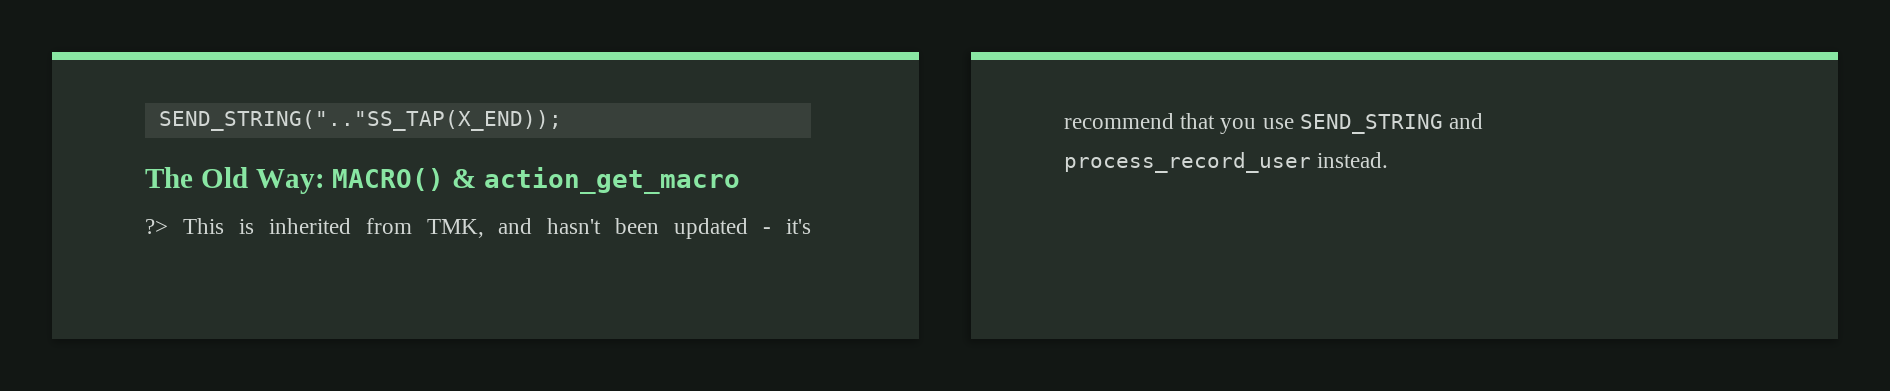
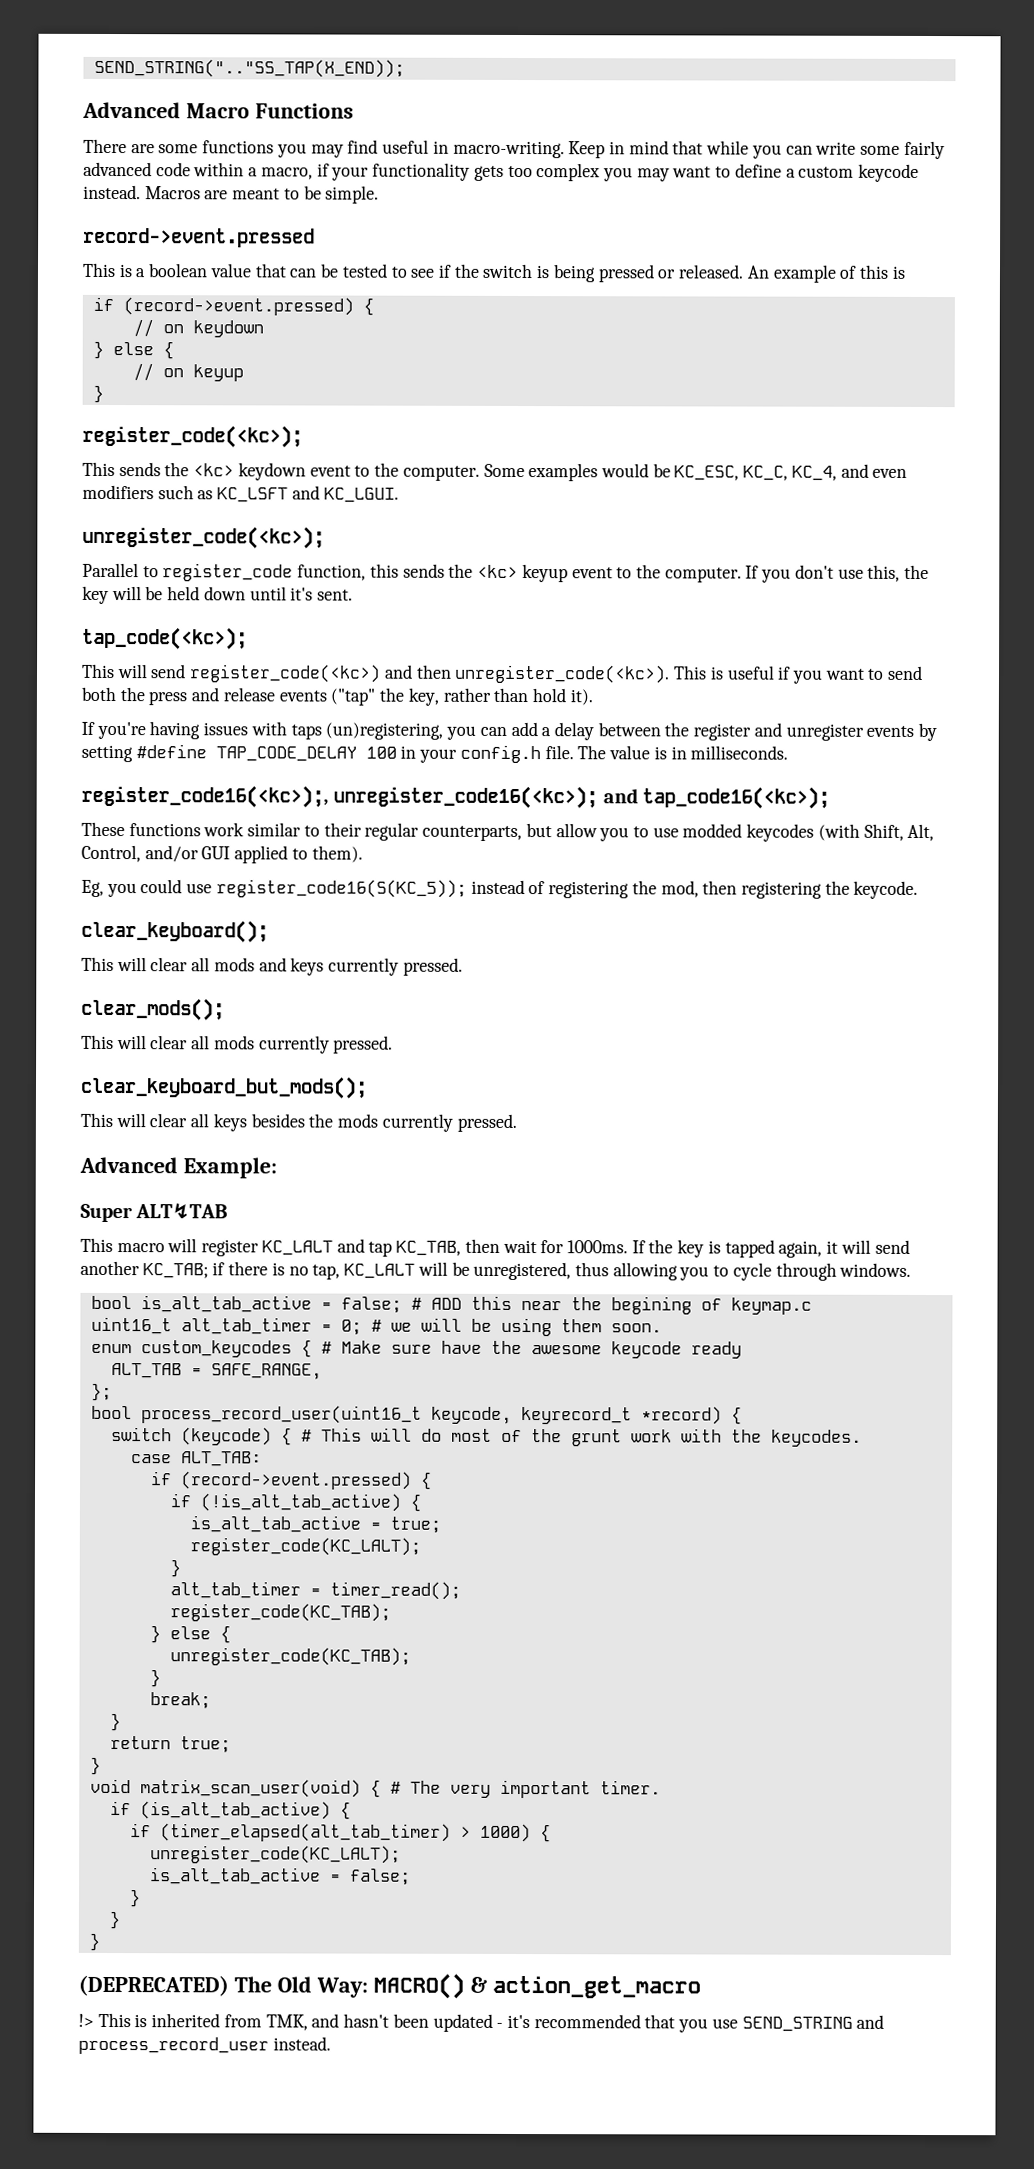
- The Old Way: MACRO() & action_get_macro
+ Advanced Macro Functions
+ There are some functions you may find useful in macro-writing. Keep in mind that while you can write some fairly advanced code within a macro, if your functionality gets too complex you may want to define a custom keycode instead. Macros are meant to be simple.
+ record->event.pressed
+ This is a boolean value that can be tested to see if the switch is being pressed or released. An example of this is
+ if (record->event.pressed) {
+ // on keydown
+ } else {
+ // on keyup
+ }
+ register_code(<kc>);
+ This sends the <kc> keydown event to the computer. Some examples would be KC_ESC, KC_C, KC_4, and even modifiers such as KC_LSFT and KC_LGUI.
+ unregister_code(<kc>);
+ Parallel to register_code function, this sends the <kc> keyup event to the computer. If you don't use this, the key will be held down until it's sent.
+ tap_code(<kc>);
+ This will send register_code(<kc>) and then unregister_code(<kc>). This is useful if you want to send both the press and release events ("tap" the key, rather than hold it).
+ If you're having issues with taps (un)registering, you can add a delay between the register and unregister events by setting #define TAP_CODE_DELAY 100 in your config.h file. The value is in milliseconds.
+ register_code16(<kc>);, unregister_code16(<kc>); and tap_code16(<kc>);
+ These functions work similar to their regular counterparts, but allow you to use modded keycodes (with Shift, Alt, Control, and/or GUI applied to them).
+ Eg, you could use register_code16(S(KC_5)); instead of registering the mod, then registering the keycode.
+ clear_keyboard();
+ This will clear all mods and keys currently pressed.
+ clear_mods();
+ This will clear all mods currently pressed.
+ clear_keyboard_but_mods();
+ This will clear all keys besides the mods currently pressed.
+ Advanced Example:
+ Super ALT↯TAB
+ This macro will register KC_LALT and tap KC_TAB, then wait for 1000ms. If the key is tapped again, it will send another KC_TAB; if there is no tap, KC_LALT will be unregistered, thus allowing you to cycle through windows.
+ bool is_alt_tab_active = false; # ADD this near the begining of keymap.c
+ uint16_t alt_tab_timer = 0; # we will be using them soon.
+ enum custom_keycodes { # Make sure have the awesome keycode ready
+ ALT_TAB = SAFE_RANGE,
+ };
+ bool process_record_user(uint16_t keycode, keyrecord_t *record) {
+ switch (keycode) { # This will do most of the grunt work with the keycodes.
+ case ALT_TAB:
+ if (record->event.pressed) {
+ if (!is_alt_tab_active) {
+ is_alt_tab_active = true;
+ register_code(KC_LALT);
+ }
+ alt_tab_timer = timer_read();
+ register_code(KC_TAB);
+ } else {
+ unregister_code(KC_TAB);
+ }
+ break;
+ }
+ return true;
+ }
+ void matrix_scan_user(void) { # The very important timer.
+ if (is_alt_tab_active) {
+ if (timer_elapsed(alt_tab_timer) > 1000) {
+ unregister_code(KC_LALT);
+ is_alt_tab_active = false;
+ }
+ }
+ }
+ (DEPRECATED) The Old Way: MACRO() & action_get_macro
- ?> This is inherited from TMK, and hasn't been updated - it's recommend that you use SEND_STRING and process_record_user instead.
+ !> This is inherited from TMK, and hasn't been updated - it's recommended that you use SEND_STRING and process_record_user instead.

